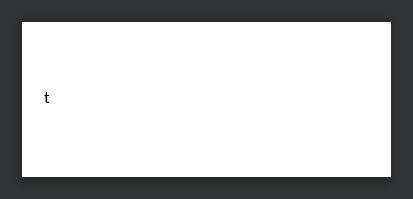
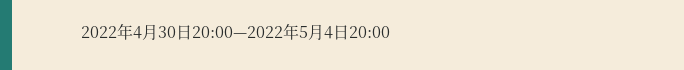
- t
+ 2022年4月30日20:00—2022年5月4日20:00

